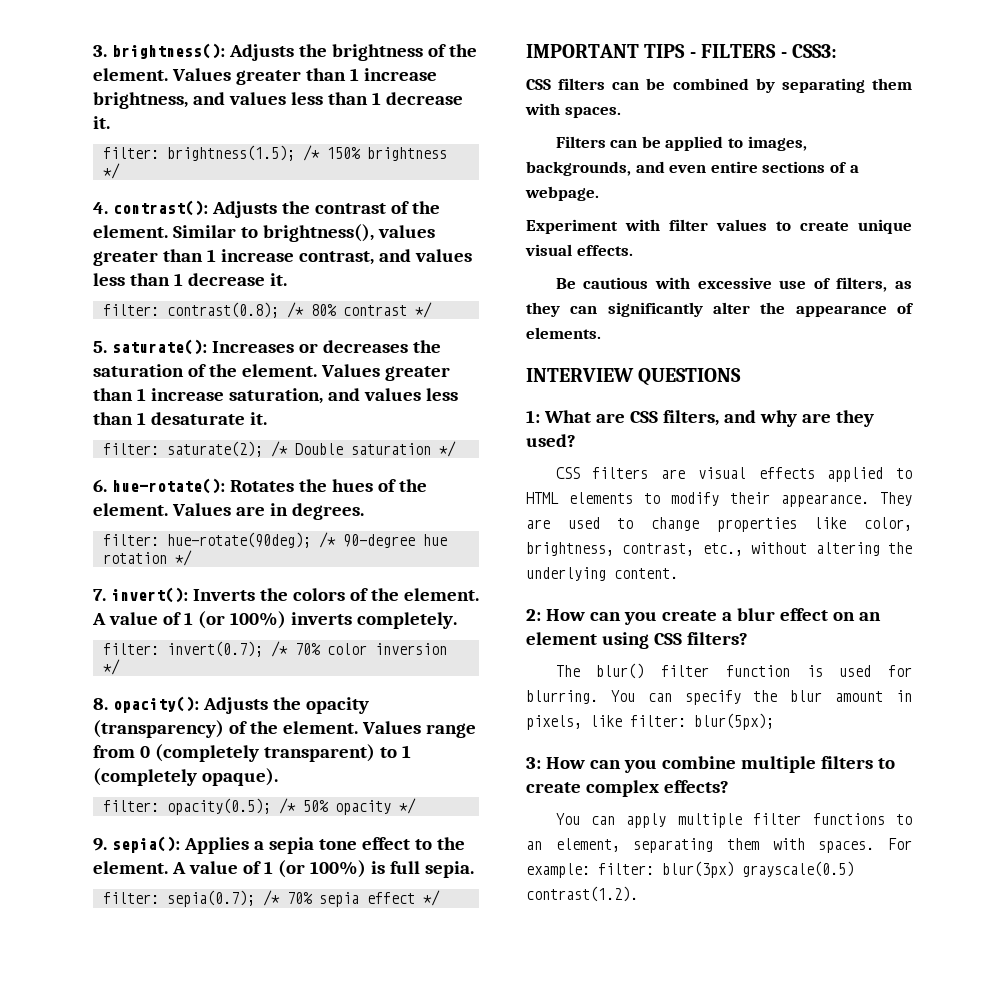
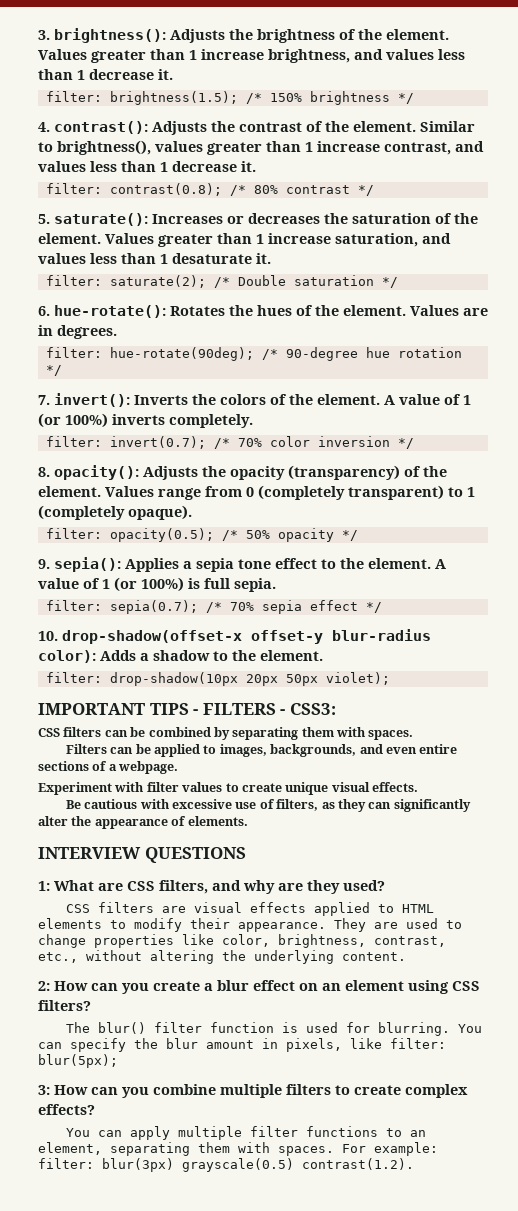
+ 10. drop-shadow(offset-x offset-y blur-radius color): Adds a shadow to the element.
+ filter: drop-shadow(10px 20px 50px violet);

